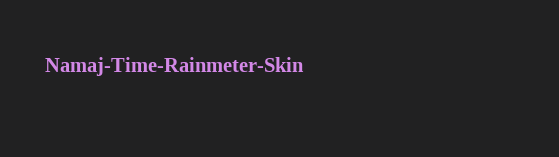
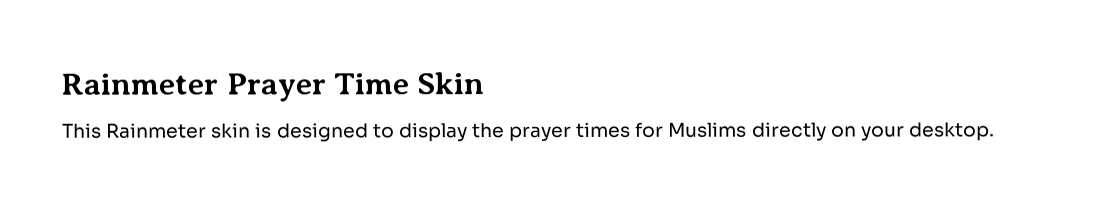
- Namaj-Time-Rainmeter-Skin
+ Rainmeter Prayer Time Skin
+ This Rainmeter skin is designed to display the prayer times for Muslims directly on your desktop.

